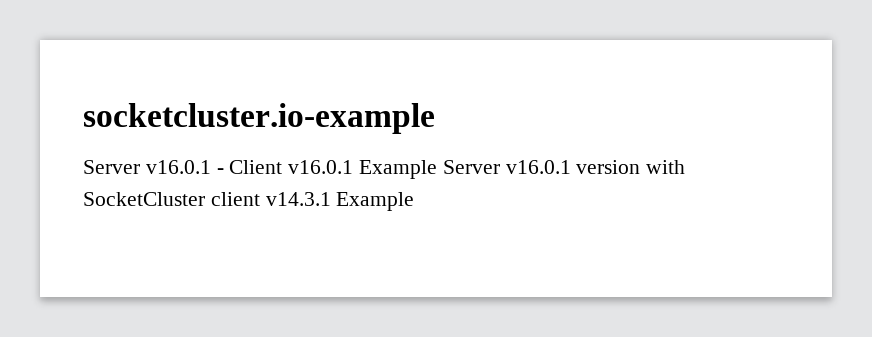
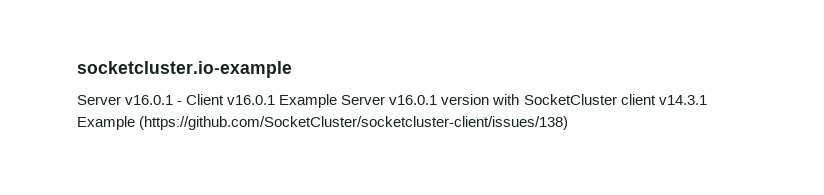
- Server v16.0.1 - Client v16.0.1 Example Server v16.0.1 version with SocketCluster client v14.3.1 Example
+ Server v16.0.1 - Client v16.0.1 Example Server v16.0.1 version with SocketCluster client v14.3.1 Example (https://github.com/SocketCluster/socketcluster-client/issues/138)

